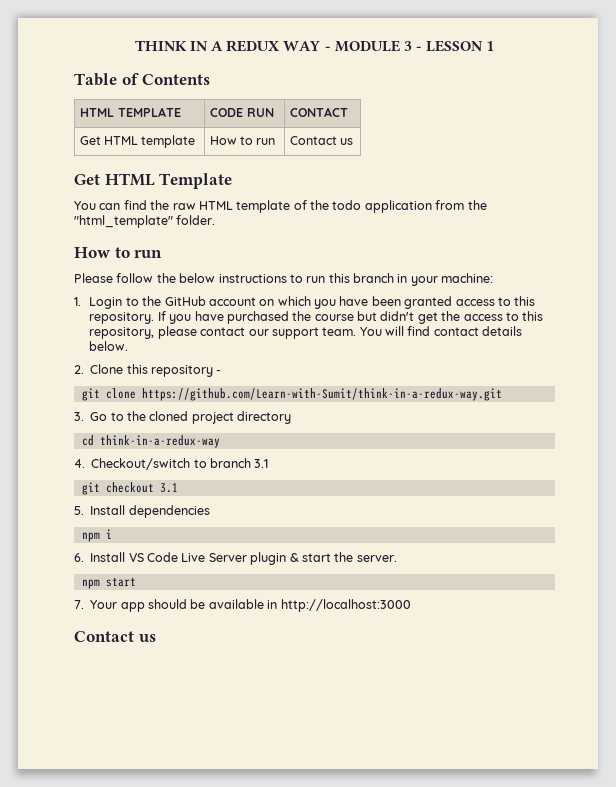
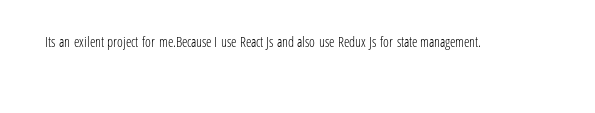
- THINK IN A REDUX WAY - MODULE 3 - LESSON 1
- Table of Contents
- HTML TEMPLATE | CODE RUN | CONTACT
- Get HTML template | How to run | Contact us
- Get HTML Template
- You can find the raw HTML template of the todo application from the "html_template" folder.
- How to run
- Please follow the below instructions to run this branch in your machine:
- 1. Login to the GitHub account on which you have been granted access to this repository. If you have purchased the course but didn't get the access to this repository, please contact our support team. You will find contact details below.
- 2. Clone this repository -
- git clone https://github.com/Learn-with-Sumit/think-in-a-redux-way.git
- 3. Go to the cloned project directory
- cd think-in-a-redux-way
- 4. Checkout/switch to branch 3.1
- git checkout 3.1
- 5. Install dependencies
- npm i
- 6. Install VS Code Live Server plugin & start the server.
- npm start
- 7. Your app should be available in http://localhost:3000
- Contact us
+ Its an exilent project for me.Because I use React Js and also use Redux Js for state management.

